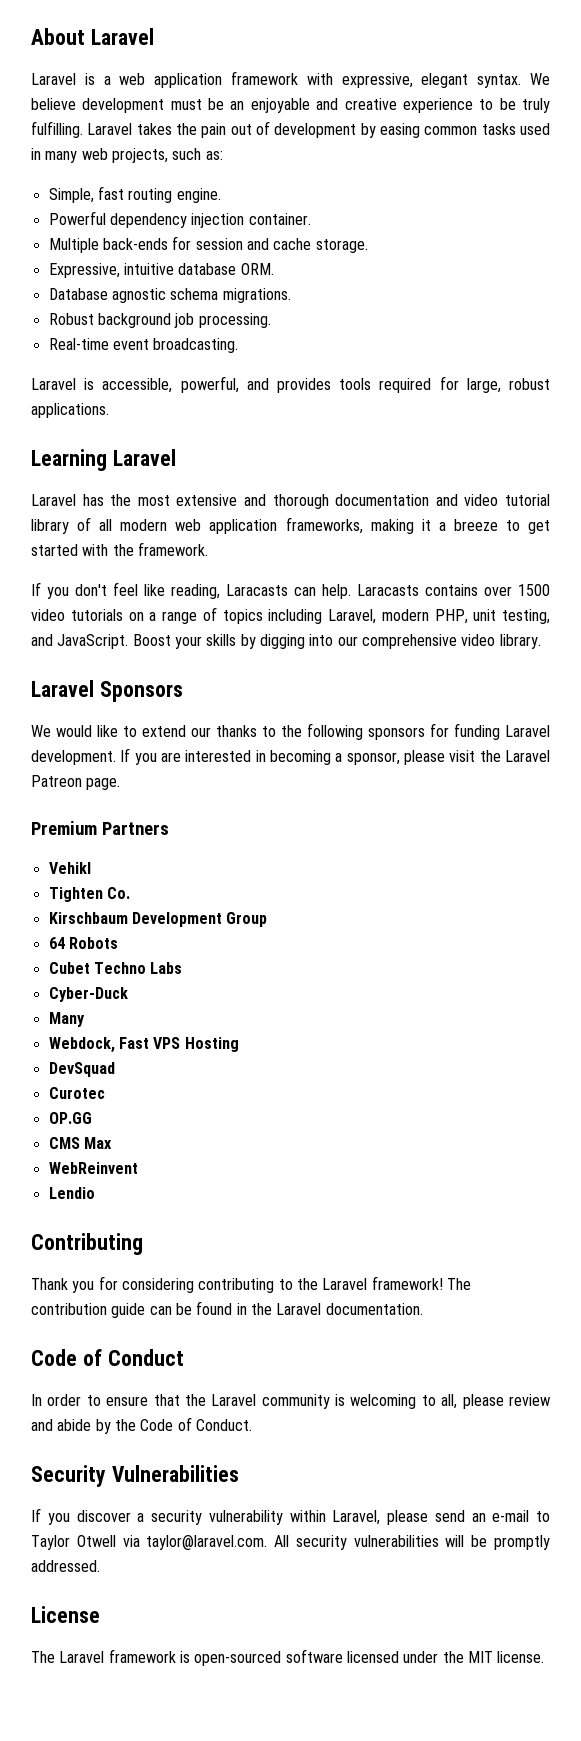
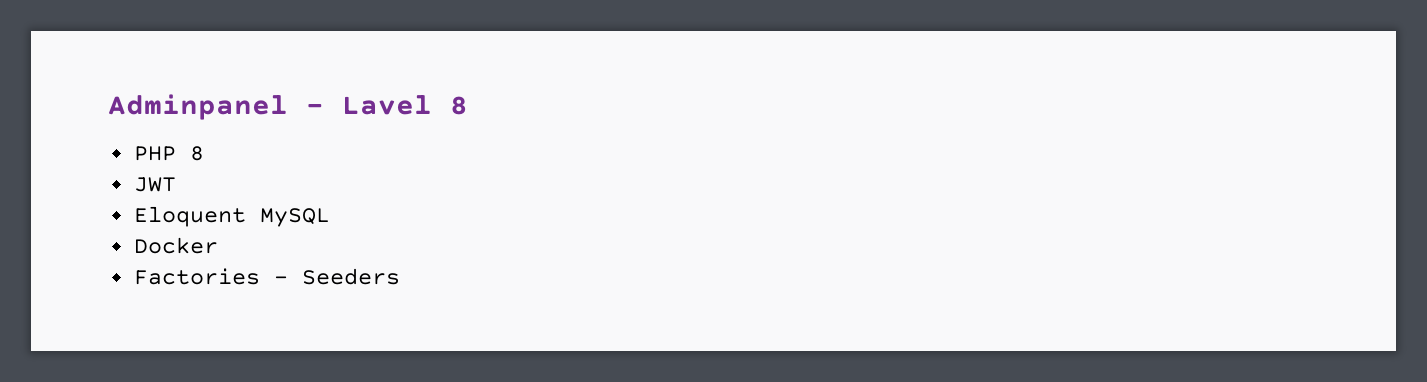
- About Laravel
- Laravel is a web application framework with expressive, elegant syntax. We believe development must be an enjoyable and creative experience to be truly fulfilling. Laravel takes the pain out of development by easing common tasks used in many web projects, such as:
- Simple, fast routing engine.
- Powerful dependency injection container.
- Multiple back-ends for session and cache storage.
- Expressive, intuitive database ORM.
- Database agnostic schema migrations.
- Robust background job processing.
- Real-time event broadcasting.
- Laravel is accessible, powerful, and provides tools required for large, robust applications.
- Learning Laravel
- Laravel has the most extensive and thorough documentation and video tutorial library of all modern web application frameworks, making it a breeze to get started with the framework.
- If you don't feel like reading, Laracasts can help. Laracasts contains over 1500 video tutorials on a range of topics including Laravel, modern PHP, unit testing, and JavaScript. Boost your skills by digging into our comprehensive video library.
- Laravel Sponsors
- We would like to extend our thanks to the following sponsors for funding Laravel development. If you are interested in becoming a sponsor, please visit the Laravel Patreon page.
- Premium Partners
- Vehikl
- Tighten Co.
- Kirschbaum Development Group
- 64 Robots
- Cubet Techno Labs
- Cyber-Duck
- Many
- Webdock, Fast VPS Hosting
- DevSquad
- Curotec
- OP.GG
- CMS Max
- WebReinvent
- Lendio
- Contributing
- Thank you for considering contributing to the Laravel framework! The contribution guide can be found in the Laravel documentation.
- Code of Conduct
- In order to ensure that the Laravel community is welcoming to all, please review and abide by the Code of Conduct.
- Security Vulnerabilities
- If you discover a security vulnerability within Laravel, please send an e-mail to Taylor Otwell via taylor@laravel.com. All security vulnerabilities will be promptly addressed.
- License
- The Laravel framework is open-sourced software licensed under the MIT license.
+ Adminpanel - Lavel 8
+ PHP 8
+ JWT
+ Eloquent MySQL
+ Docker
+ Factories - Seeders

